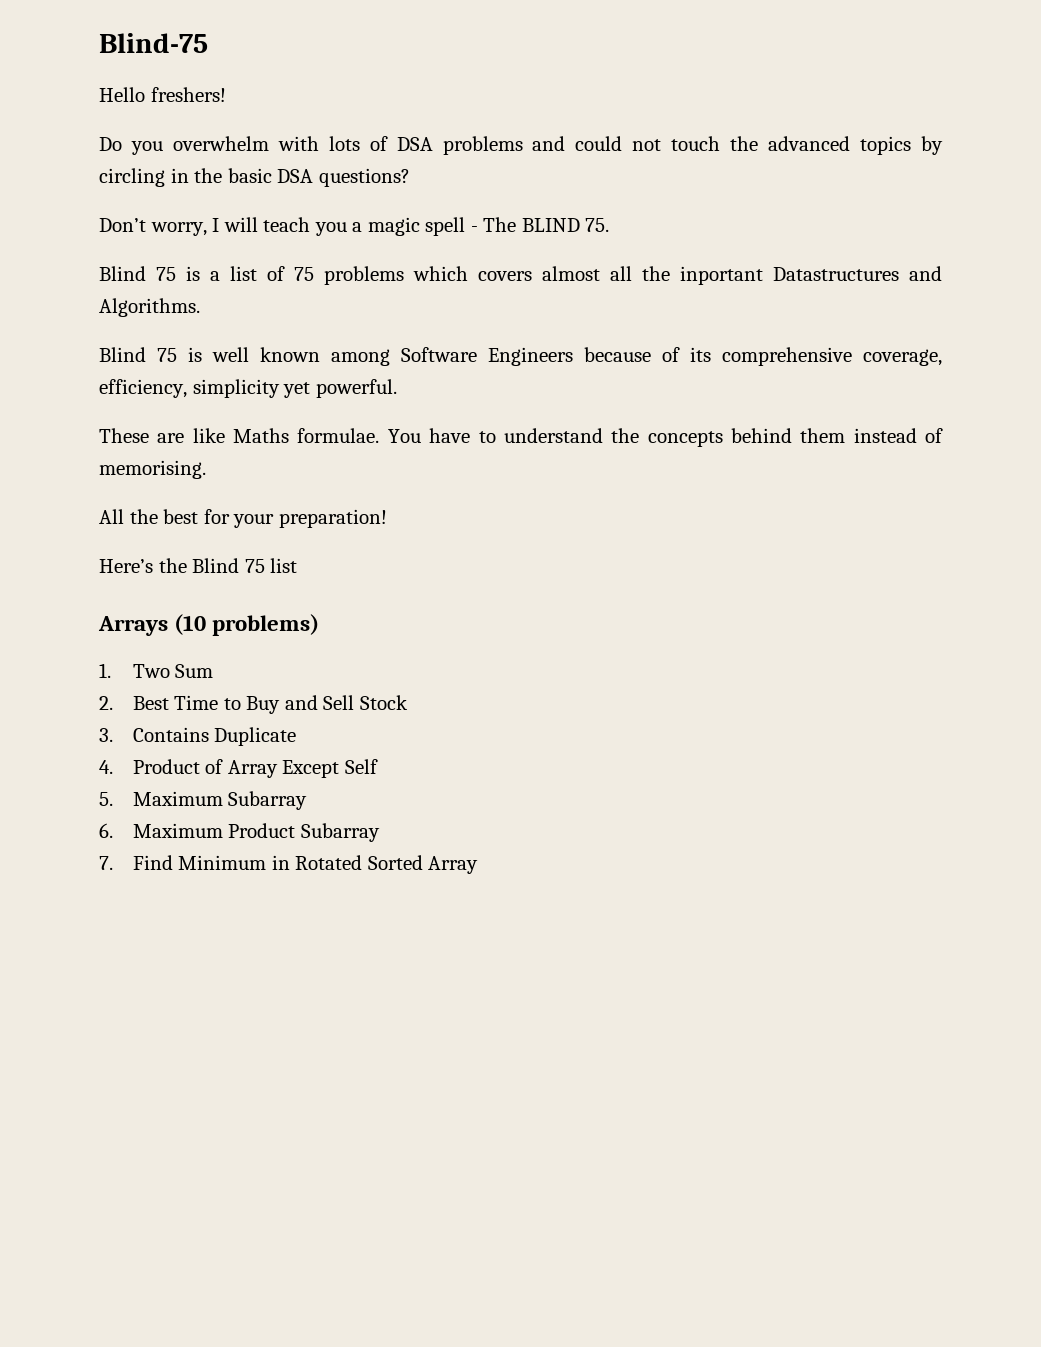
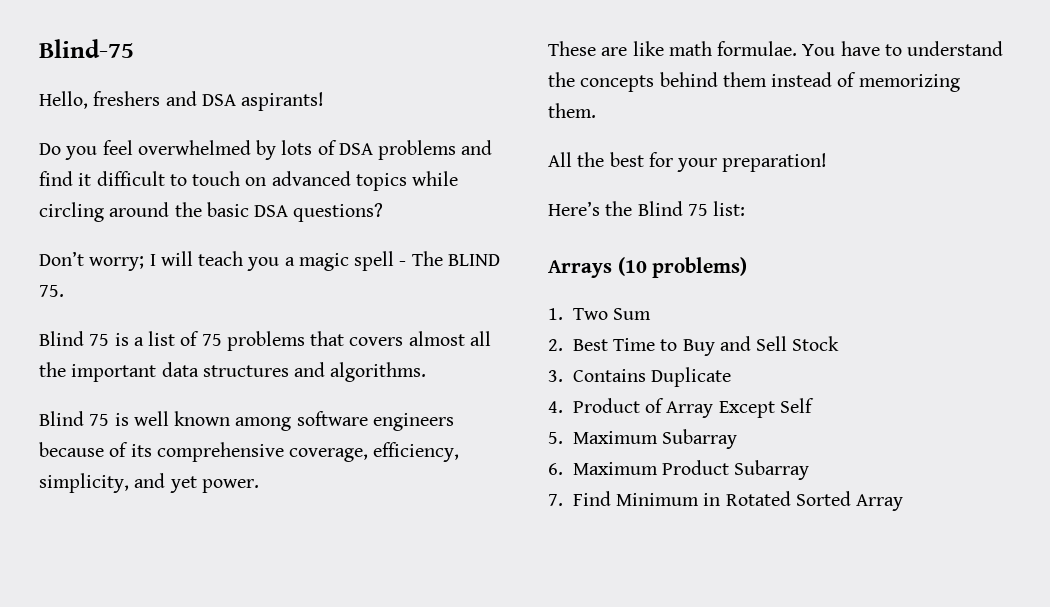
- Hello freshers!
+ Hello, freshers and DSA aspirants!
- Do you overwhelm with lots of DSA problems and could not touch the advanced topics by circling in the basic DSA questions?
+ Do you feel overwhelmed by lots of DSA problems and find it difficult to touch on advanced topics while circling around the basic DSA questions?
- Don’t worry, I will teach you a magic spell - The BLIND 75.
+ Don’t worry; I will teach you a magic spell - The BLIND 75.
- Blind 75 is a list of 75 problems which covers almost all the inportant Datastructures and Algorithms.
+ Blind 75 is a list of 75 problems that covers almost all the important data structures and algorithms.
- Blind 75 is well known among Software Engineers because of its comprehensive coverage, efficiency, simplicity yet powerful.
+ Blind 75 is well known among software engineers because of its comprehensive coverage, efficiency, simplicity, and yet power.
- These are like Maths formulae.
+ These are like math formulae.
- You have to understand the concepts behind them instead of memorising.
+ You have to understand the concepts behind them instead of memorizing them.
- Here’s the Blind 75 list
+ Here’s the Blind 75 list:

